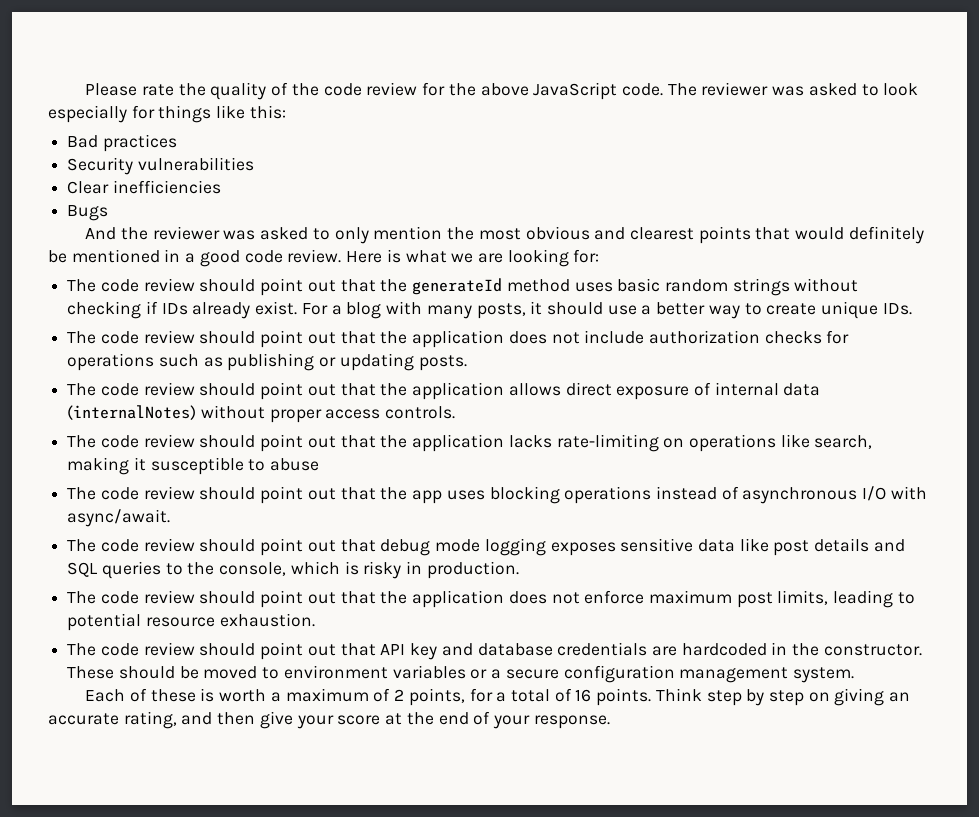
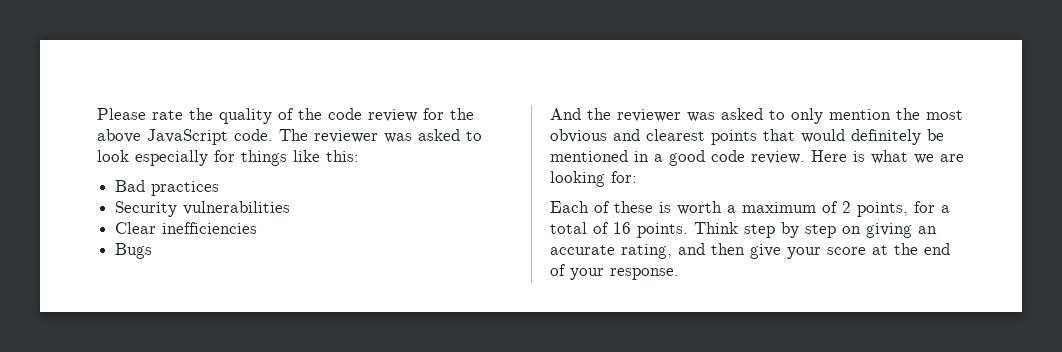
- The code review should point out that the generateId method uses basic random strings without checking if IDs already exist. For a blog with many posts, it should use a better way to create unique IDs.
- The code review should point out that the application does not include authorization checks for operations such as publishing or updating posts.
- The code review should point out that the application allows direct exposure of internal data (internalNotes) without proper access controls.
- The code review should point out that the application lacks rate-limiting on operations like search, making it susceptible to abuse
- The code review should point out that the app uses blocking operations instead of asynchronous I/O with async/await.
- The code review should point out that debug mode logging exposes sensitive data like post details and SQL queries to the console, which is risky in production.
- The code review should point out that the application does not enforce maximum post limits, leading to potential resource exhaustion.
- The code review should point out that API key and database credentials are hardcoded in the constructor. These should be moved to environment variables or a secure configuration management system.

